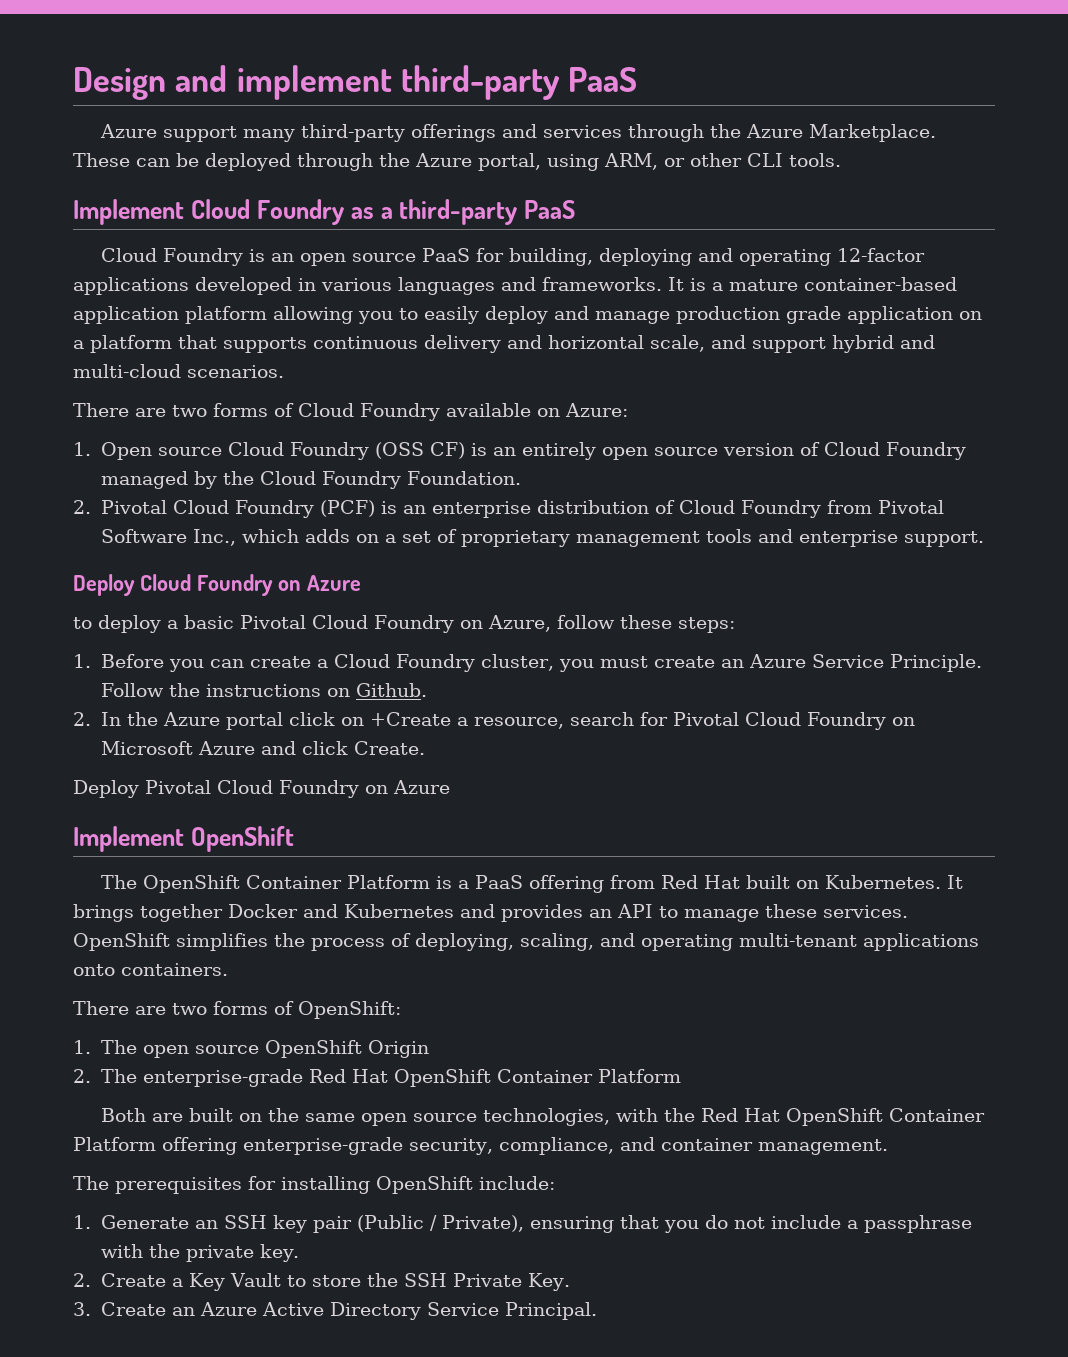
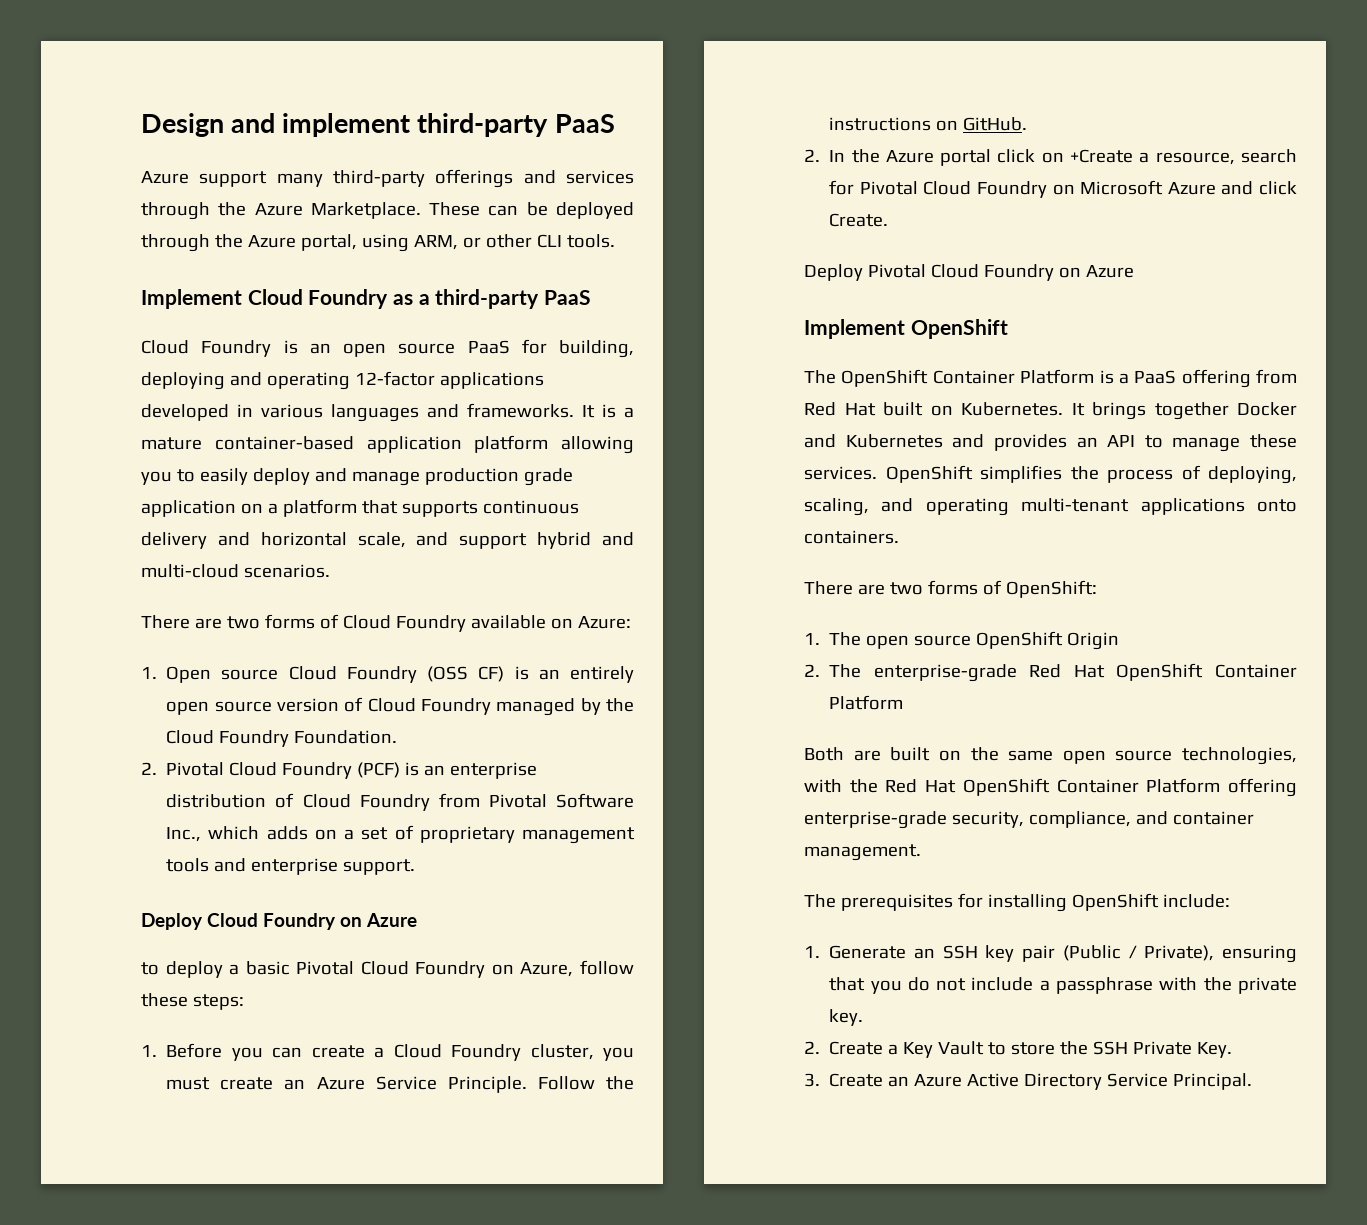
- Follow the instructions on Github.
+ Follow the instructions on GitHub.

